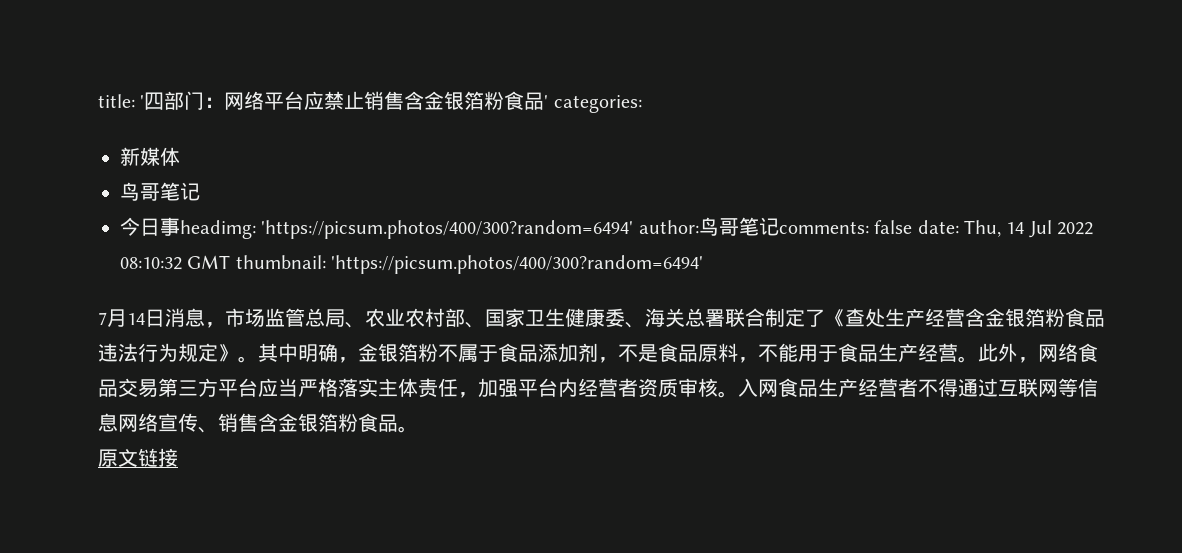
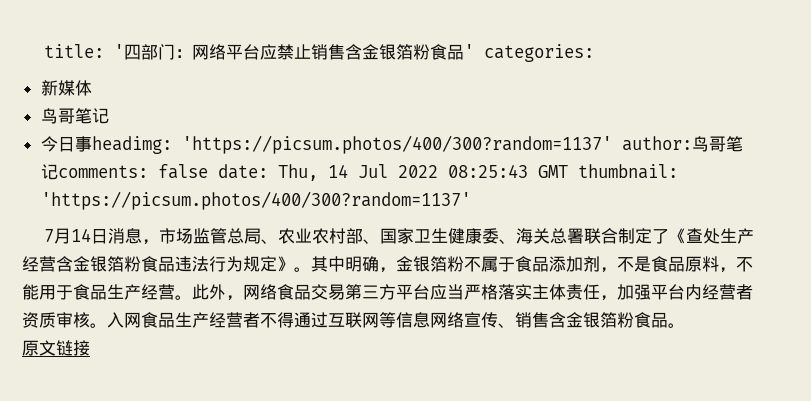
- 今日事headimg: 'https://picsum.photos/400/300?random=6494' author:鸟哥笔记comments: false date: Thu, 14 Jul 2022 08:10:32 GMT thumbnail: 'https://picsum.photos/400/300?random=6494'
+ 今日事headimg: 'https://picsum.photos/400/300?random=1137' author:鸟哥笔记comments: false date: Thu, 14 Jul 2022 08:25:43 GMT thumbnail: 'https://picsum.photos/400/300?random=1137'

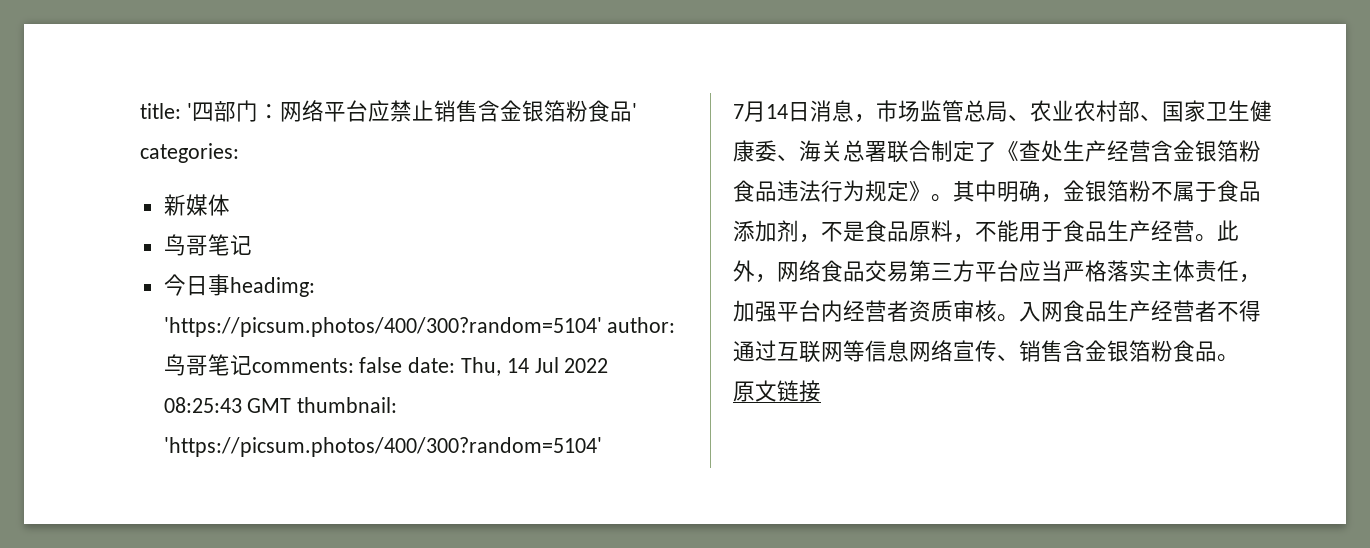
- 今日事headimg: 'https://picsum.photos/400/300?random=1137' author:鸟哥笔记comments: false date: Thu, 14 Jul 2022 08:25:43 GMT thumbnail: 'https://picsum.photos/400/300?random=1137'
+ 今日事headimg: 'https://picsum.photos/400/300?random=5104' author:鸟哥笔记comments: false date: Thu, 14 Jul 2022 08:25:43 GMT thumbnail: 'https://picsum.photos/400/300?random=5104'

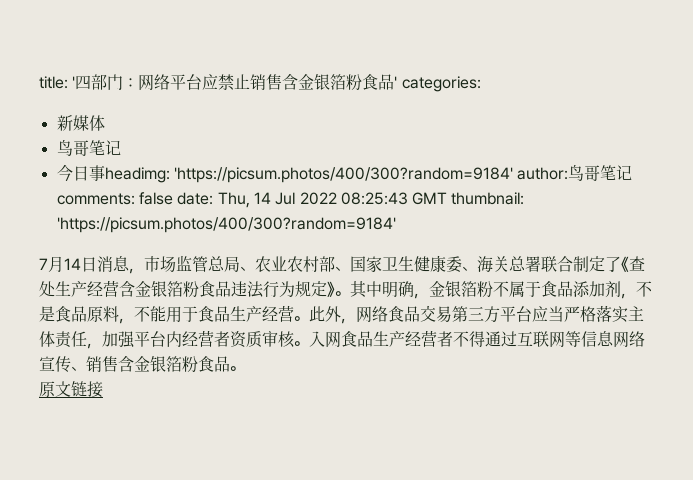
- 今日事headimg: 'https://picsum.photos/400/300?random=5104' author:鸟哥笔记comments: false date: Thu, 14 Jul 2022 08:25:43 GMT thumbnail: 'https://picsum.photos/400/300?random=5104'
+ 今日事headimg: 'https://picsum.photos/400/300?random=9184' author:鸟哥笔记comments: false date: Thu, 14 Jul 2022 08:25:43 GMT thumbnail: 'https://picsum.photos/400/300?random=9184'

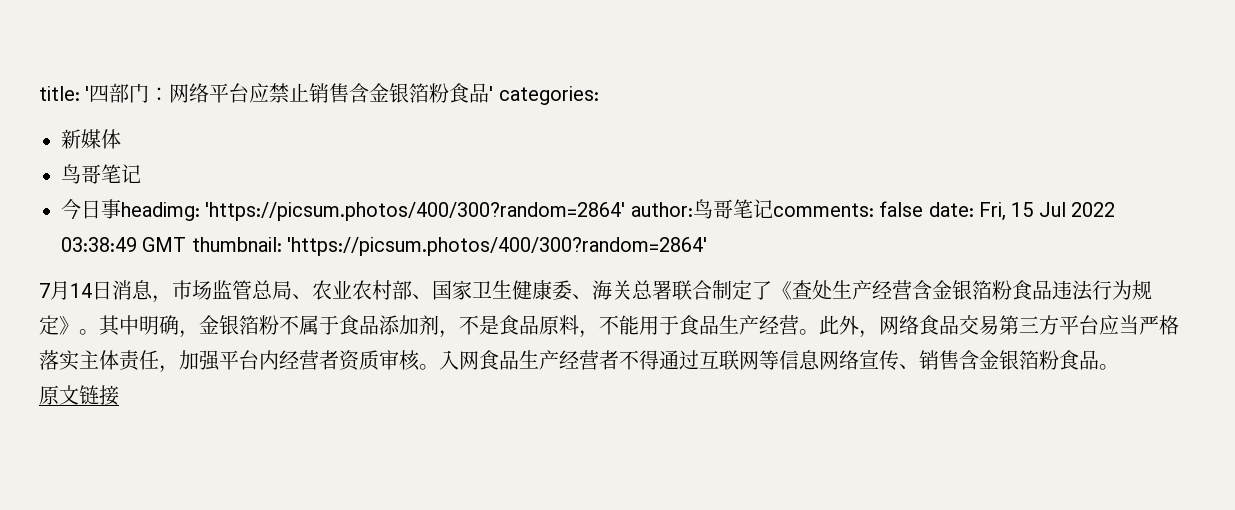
- 今日事headimg: 'https://picsum.photos/400/300?random=9184' author:鸟哥笔记comments: false date: Thu, 14 Jul 2022 08:25:43 GMT thumbnail: 'https://picsum.photos/400/300?random=9184'
+ 今日事headimg: 'https://picsum.photos/400/300?random=2864' author:鸟哥笔记comments: false date: Fri, 15 Jul 2022 03:38:49 GMT thumbnail: 'https://picsum.photos/400/300?random=2864'

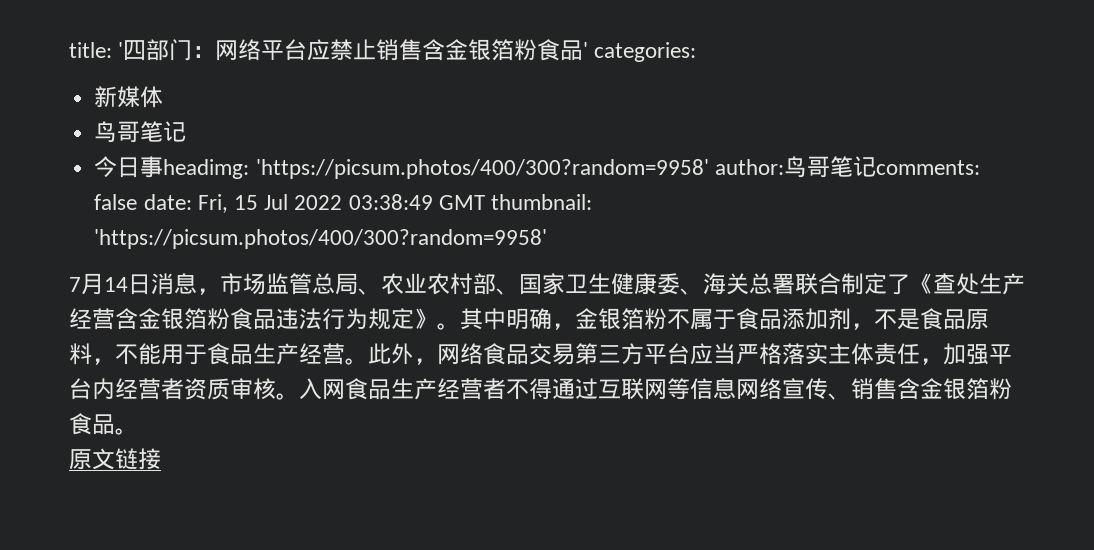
- 今日事headimg: 'https://picsum.photos/400/300?random=2864' author:鸟哥笔记comments: false date: Fri, 15 Jul 2022 03:38:49 GMT thumbnail: 'https://picsum.photos/400/300?random=2864'
+ 今日事headimg: 'https://picsum.photos/400/300?random=9958' author:鸟哥笔记comments: false date: Fri, 15 Jul 2022 03:38:49 GMT thumbnail: 'https://picsum.photos/400/300?random=9958'

